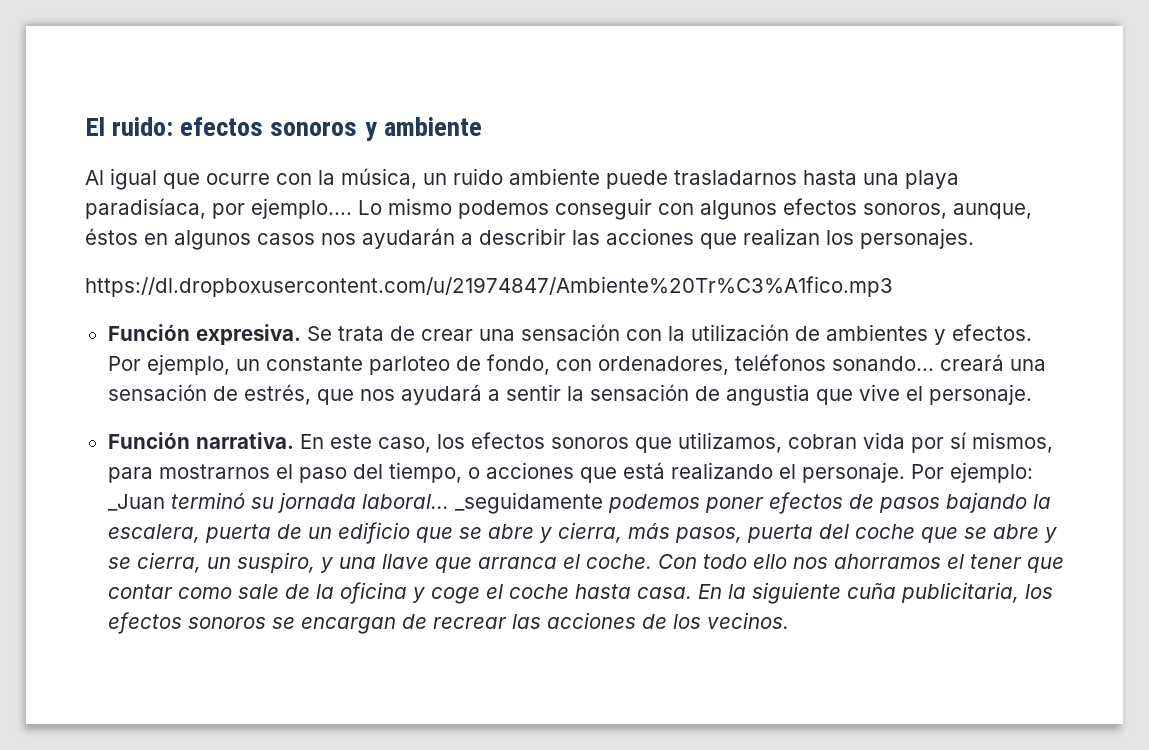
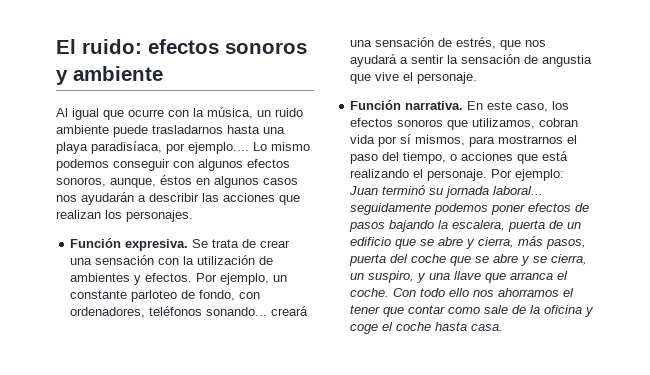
- https://dl.dropboxusercontent.com/u/21974847/Ambiente%20Tr%C3%A1fico.mp3
- Por ejemplo: _Juan terminó su jornada laboral... _seguidamente podemos poner efectos de pasos bajando la escalera, puerta de un edificio que se abre y cierra, más pasos, puerta del coche que se abre y se cierra, un suspiro, y una llave que arranca el coche.
+ Por ejemplo: Juan terminó su jornada laboral... seguidamente podemos poner efectos de pasos bajando la escalera, puerta de un edificio que se abre y cierra, más pasos, puerta del coche que se abre y se cierra, un suspiro, y una llave que arranca el coche.
- En la siguiente cuña publicitaria, los efectos sonoros se encargan de recrear las acciones de los vecinos.

